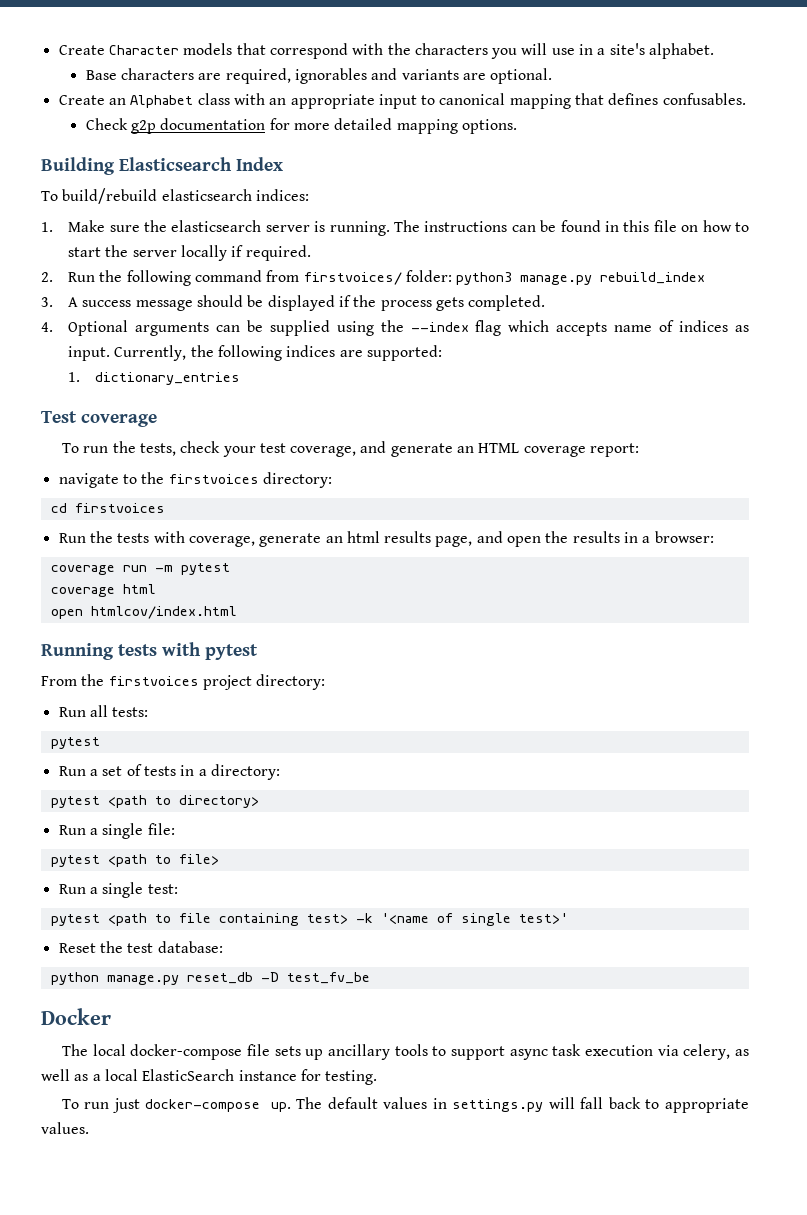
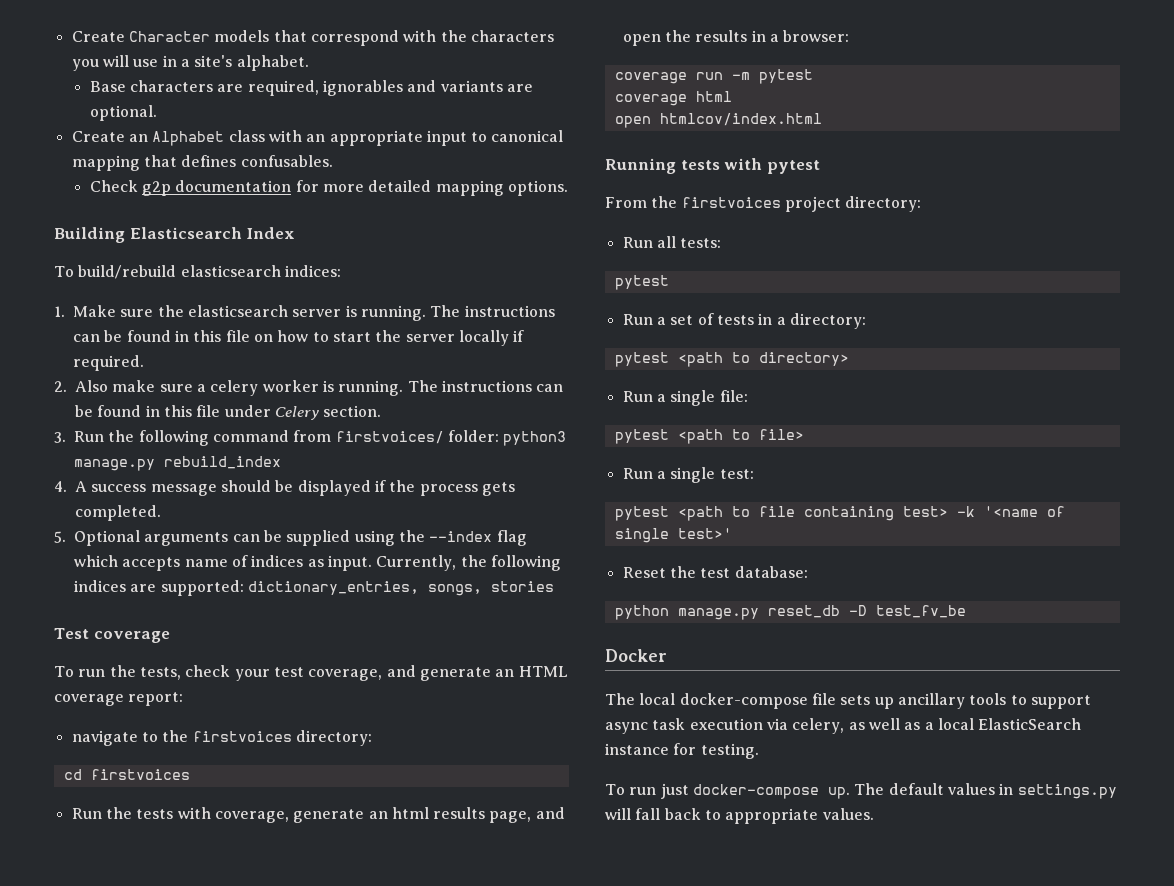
- 2. Run the following command from firstvoices/ folder: python3 manage.py rebuild_index
+ 2. Also make sure a celery worker is running. The instructions can be found in this file under Celery section.
+ 3. Run the following command from firstvoices/ folder: python3 manage.py rebuild_index
- 3. A success message should be displayed if the process gets completed.
+ 4. A success message should be displayed if the process gets completed.
- 4. Optional arguments can be supplied using the --index flag which accepts name of indices as input.
+ 5. Optional arguments can be supplied using the --index flag which accepts name of indices as input.
- Currently, the following indices are supported:
- 1. dictionary_entries
+ Currently, the following indices are supported: dictionary_entries, songs, stories

